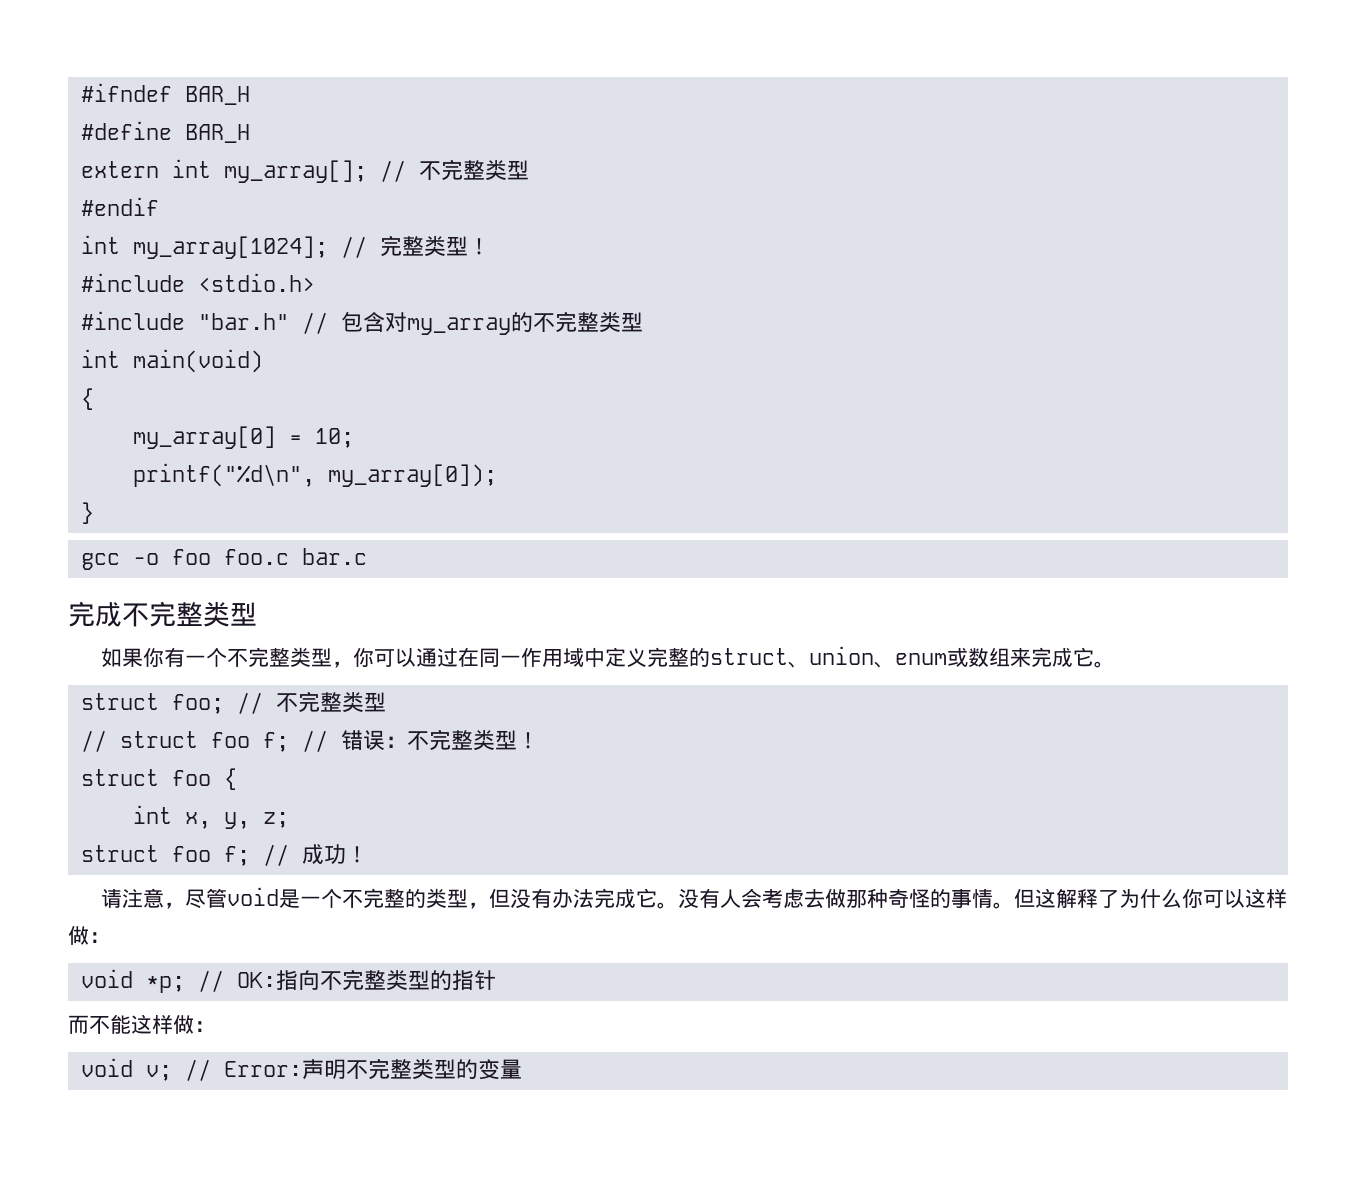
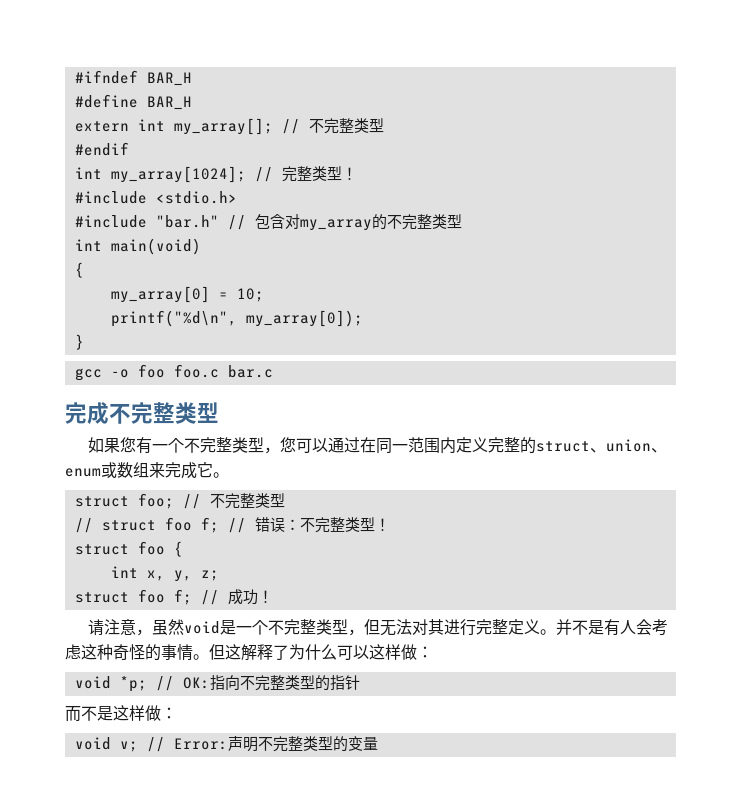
- 如果你有一个不完整类型，你可以通过在同一作用域中定义完整的struct、union、enum或数组来完成它。
+ 如果您有一个不完整类型，您可以通过在同一范围内定义完整的struct、union、enum或数组来完成它。
- 请注意，尽管void是一个不完整的类型，但没有办法完成它。没有人会考虑去做那种奇怪的事情。
+ 请注意，虽然void是一个不完整类型，但无法对其进行完整定义。并不是有人会考虑这种奇怪的事情。
- 但这解释了为什么你可以这样做：
+ 但这解释了为什么可以这样做：
- 而不能这样做：
+ 而不是这样做：

